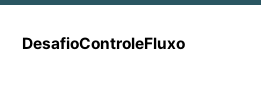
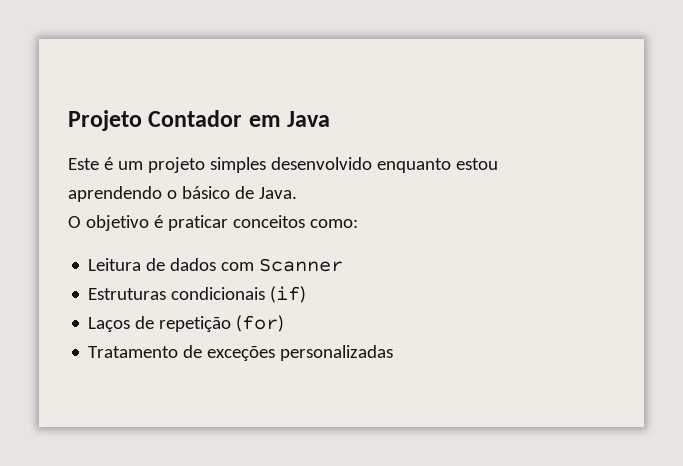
- DesafioControleFluxo
+ Projeto Contador em Java
+ Este é um projeto simples desenvolvido enquanto estou aprendendo o básico de Java.
+ O objetivo é praticar conceitos como:
+ Leitura de dados com Scanner
+ Estruturas condicionais (if)
+ Laços de repetição (for)
+ Tratamento de exceções personalizadas

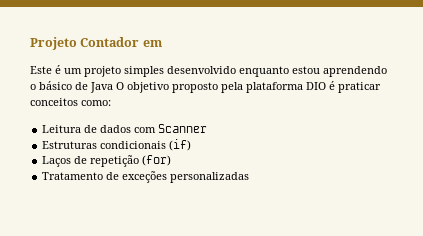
- Projeto Contador em Java
+ Projeto Contador em
- Este é um projeto simples desenvolvido enquanto estou aprendendo o básico de Java.
- O objetivo é praticar conceitos como:
+ Este é um projeto simples desenvolvido enquanto estou aprendendo o básico de Java O objetivo proposto pela plataforma DIO é praticar conceitos como:

